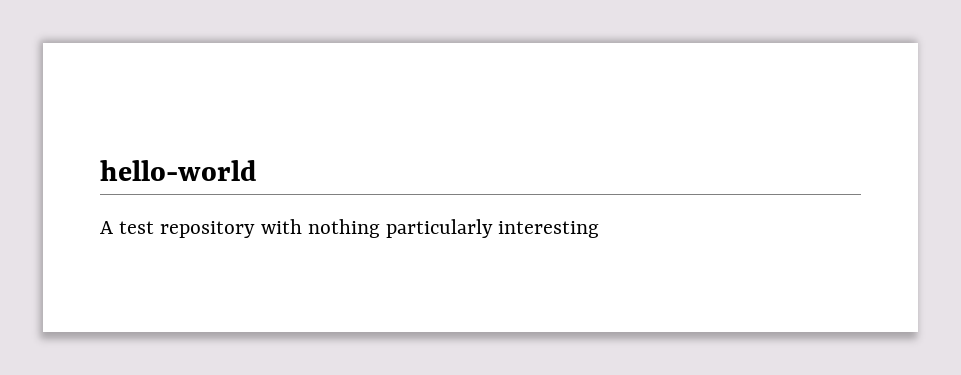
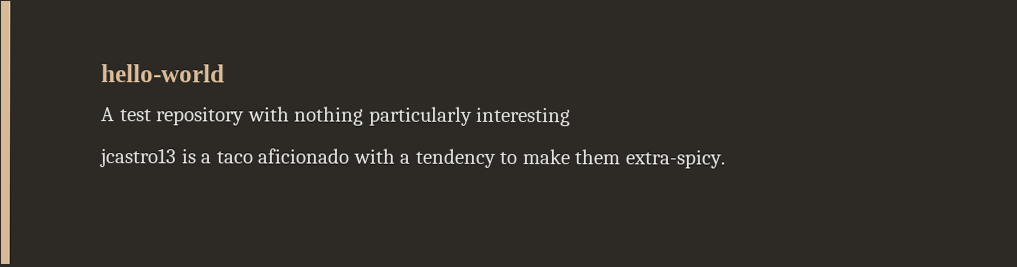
+ jcastro13 is a taco aficionado with a tendency to make them extra-spicy.

